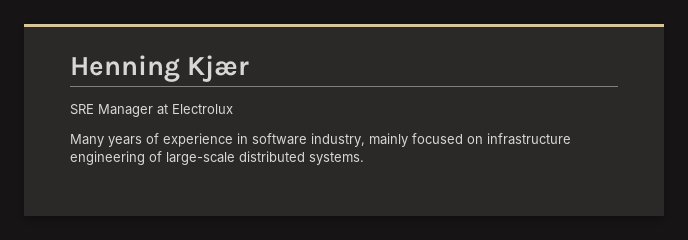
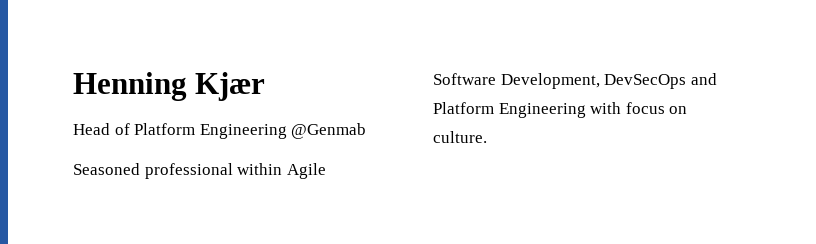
- SRE Manager at Electrolux
- Many years of experience in software industry, mainly focused on infrastructure engineering of large-scale distributed systems.
+ Head of Platform Engineering @Genmab
+ Seasoned professional within Agile Software Development, DevSecOps and Platform Engineering with focus on culture.

